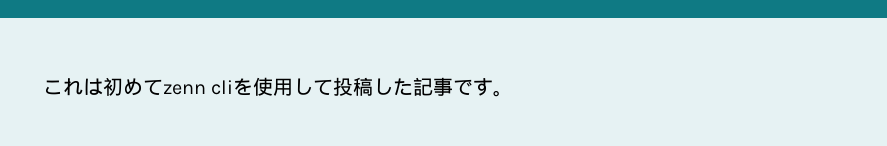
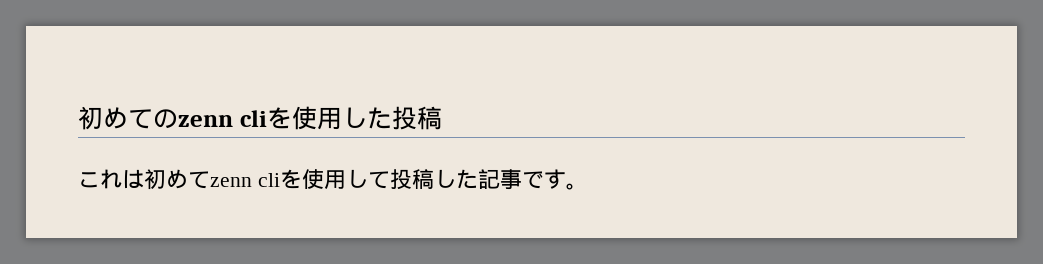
+ 初めてのzenn cliを使用した投稿

